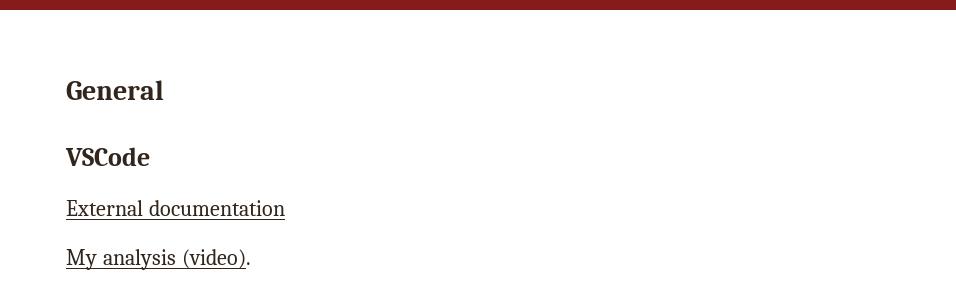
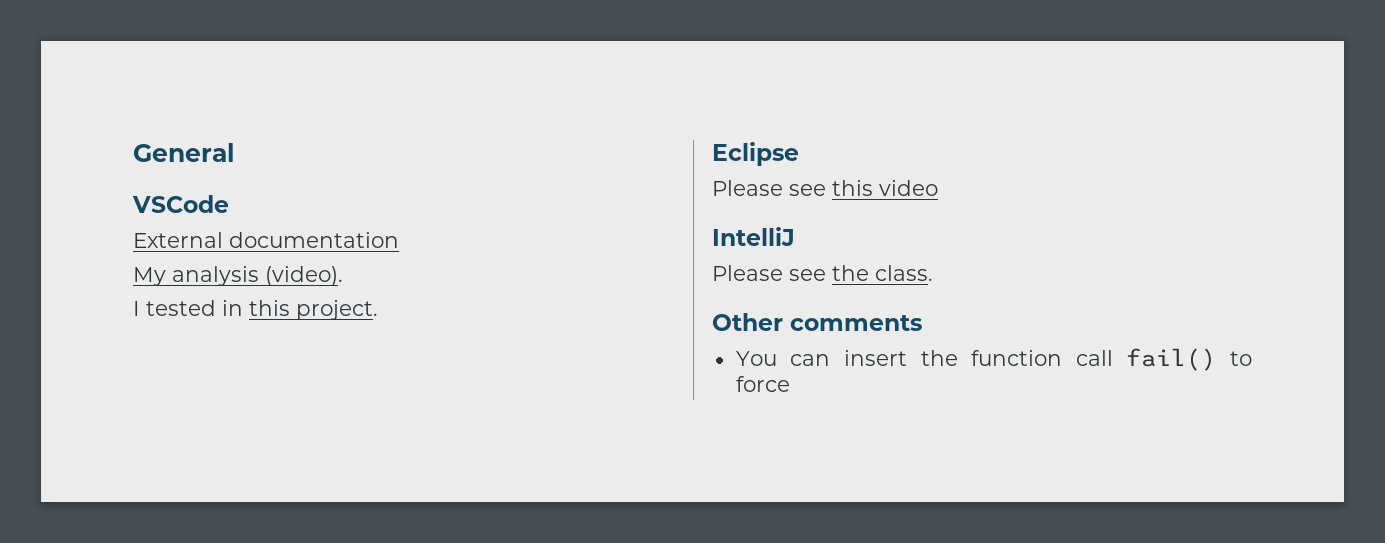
+ I tested in this project.
+ Eclipse
+ Please see this video
+ IntelliJ
+ Please see the class.
+ Other comments
+ You can insert the function call fail() to force

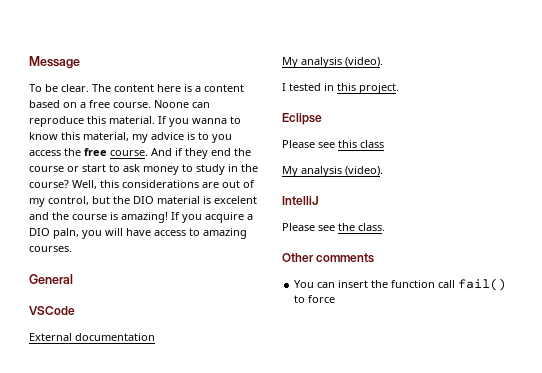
+ Message
+ To be clear. The content here is a content based on a free course. Noone can reproduce this material. If you wanna to know this material, my advice is to you access the free course. And if they end the course or start to ask money to study in the course? Well, this considerations are out of my control, but the DIO material is excelent and the course is amazing! If you acquire a DIO paln, you will have access to amazing courses.
- Please see this video
+ Please see this class
+ My analysis (video).

